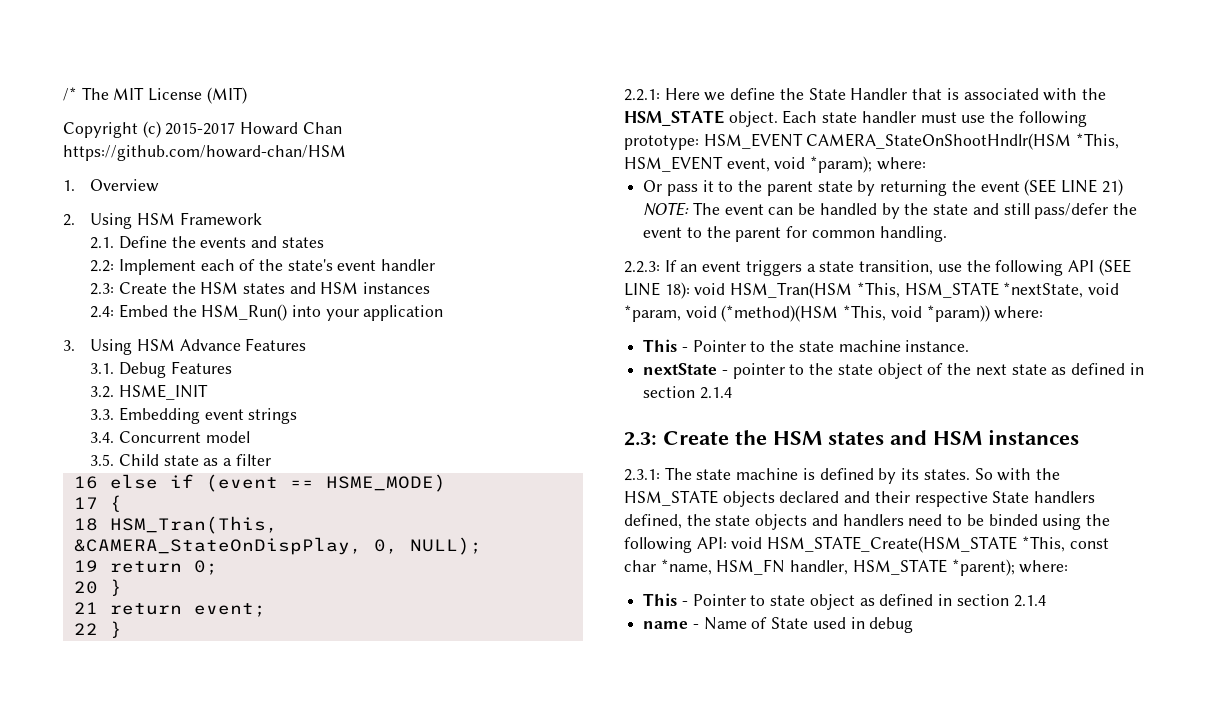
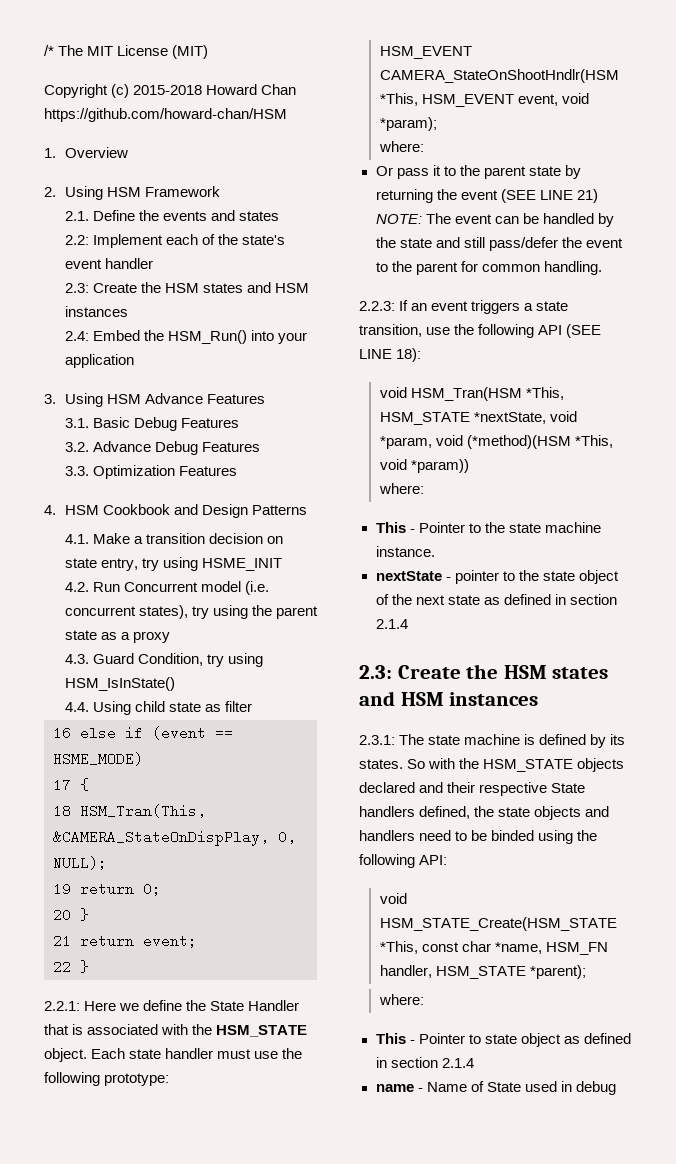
- Copyright (c) 2015-2017 Howard Chan https://github.com/howard-chan/HSM
+ Copyright (c) 2015-2018 Howard Chan https://github.com/howard-chan/HSM
- 3.1. Debug Features
+ 3.1. Basic Debug Features
- 3.2. HSME_INIT
- 3.3. Embedding event strings
- 3.4. Concurrent model
- 3.5. Child state as a filter
+ 3.2. Advance Debug Features
+ 3.3. Optimization Features
+ 4. HSM Cookbook and Design Patterns
+ 4.1. Make a transition decision on state entry, try using HSME_INIT
+ 4.2. Run Concurrent model (i.e. concurrent states), try using the parent state as a proxy
+ 4.3. Guard Condition, try using HSM_IsInState()
+ 4.4. Using child state as filter
- Each state handler must use the following prototype: HSM_EVENT CAMERA_StateOnShootHndlr(HSM *This, HSM_EVENT event, void *param); where:
+ Each state handler must use the following prototype:
+ HSM_EVENT CAMERA_StateOnShootHndlr(HSM *This, HSM_EVENT event, void *param);
+ where:
- 2.2.3: If an event triggers a state transition, use the following API (SEE LINE 18): void HSM_Tran(HSM *This, HSM_STATE *nextState, void *param, void (*method)(HSM *This, void *param)) where:
+ 2.2.3: If an event triggers a state transition, use the following API (SEE LINE 18):
+ void HSM_Tran(HSM *This, HSM_STATE *nextState, void *param, void (*method)(HSM *This, void *param))
+ where:
- So with the HSM_STATE objects declared and their respective State handlers defined, the state objects and handlers need to be binded using the following API: void HSM_STATE_Create(HSM_STATE *This, const char *name, HSM_FN handler, HSM_STATE *parent); where:
+ So with the HSM_STATE objects declared and their respective State handlers defined, the state objects and handlers need to be binded using the following API:
+ void HSM_STATE_Create(HSM_STATE *This, const char *name, HSM_FN handler, HSM_STATE *parent);
+ where:

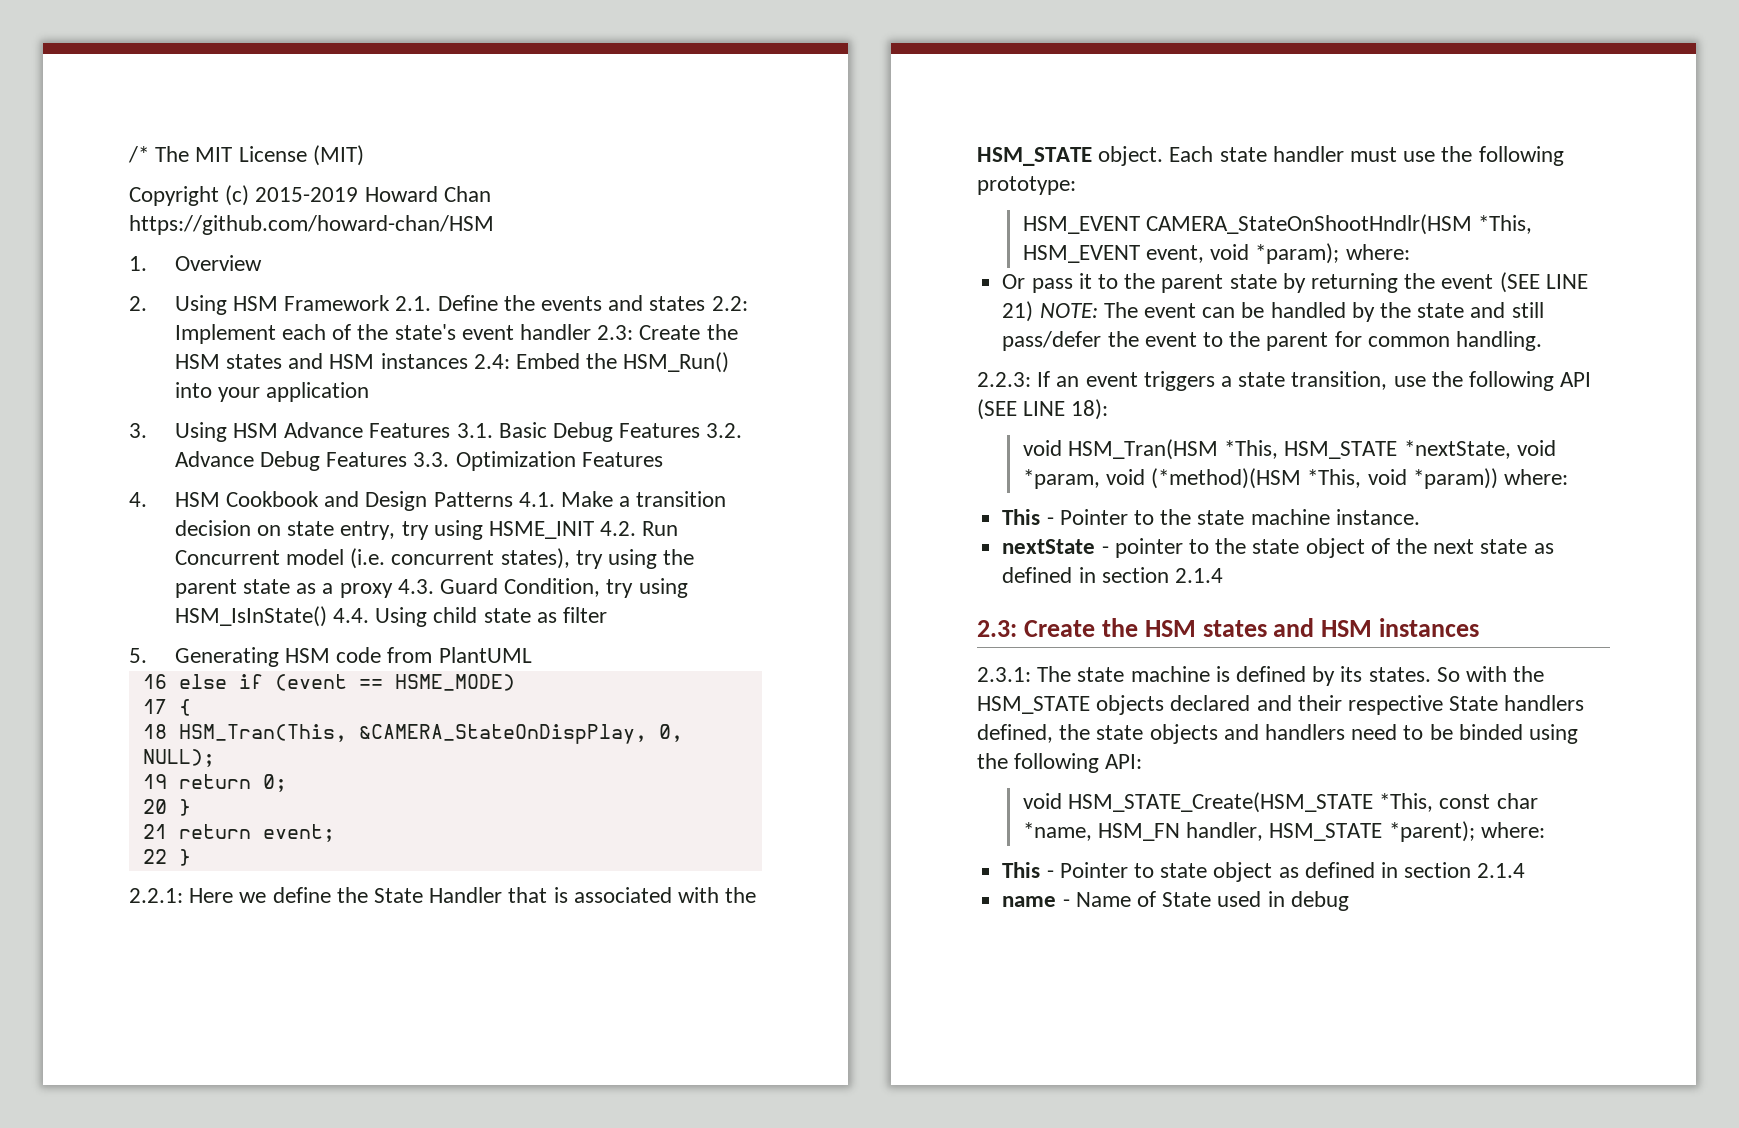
- Copyright (c) 2015-2018 Howard Chan https://github.com/howard-chan/HSM
+ Copyright (c) 2015-2019 Howard Chan https://github.com/howard-chan/HSM
- 2. Using HSM Framework
- 2.1. Define the events and states
- 2.2: Implement each of the state's event handler
- 2.3: Create the HSM states and HSM instances
- 2.4: Embed the HSM_Run() into your application
+ 2. Using HSM Framework 2.1. Define the events and states 2.2: Implement each of the state's event handler 2.3: Create the HSM states and HSM instances 2.4: Embed the HSM_Run() into your application
- 3. Using HSM Advance Features
- 3.1. Basic Debug Features
- 3.2. Advance Debug Features
- 3.3. Optimization Features
+ 3. Using HSM Advance Features 3.1. Basic Debug Features 3.2. Advance Debug Features 3.3. Optimization Features
- 4. HSM Cookbook and Design Patterns
- 4.1. Make a transition decision on state entry, try using HSME_INIT
- 4.2. Run Concurrent model (i.e. concurrent states), try using the parent state as a proxy
- 4.3. Guard Condition, try using HSM_IsInState()
- 4.4. Using child state as filter
+ 4. HSM Cookbook and Design Patterns 4.1. Make a transition decision on state entry, try using HSME_INIT 4.2. Run Concurrent model (i.e. concurrent states), try using the parent state as a proxy 4.3. Guard Condition, try using HSM_IsInState() 4.4. Using child state as filter
+ 5. Generating HSM code from PlantUML
- HSM_EVENT CAMERA_StateOnShootHndlr(HSM *This, HSM_EVENT event, void *param);
- where:
+ HSM_EVENT CAMERA_StateOnShootHndlr(HSM *This, HSM_EVENT event, void *param); where:
- void HSM_Tran(HSM *This, HSM_STATE *nextState, void *param, void (*method)(HSM *This, void *param))
- where:
+ void HSM_Tran(HSM *This, HSM_STATE *nextState, void *param, void (*method)(HSM *This, void *param)) where:
- void HSM_STATE_Create(HSM_STATE *This, const char *name, HSM_FN handler, HSM_STATE *parent);
- where:
+ void HSM_STATE_Create(HSM_STATE *This, const char *name, HSM_FN handler, HSM_STATE *parent); where:

